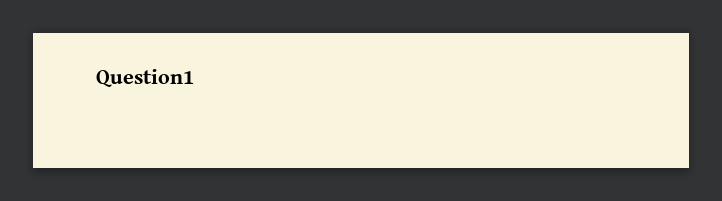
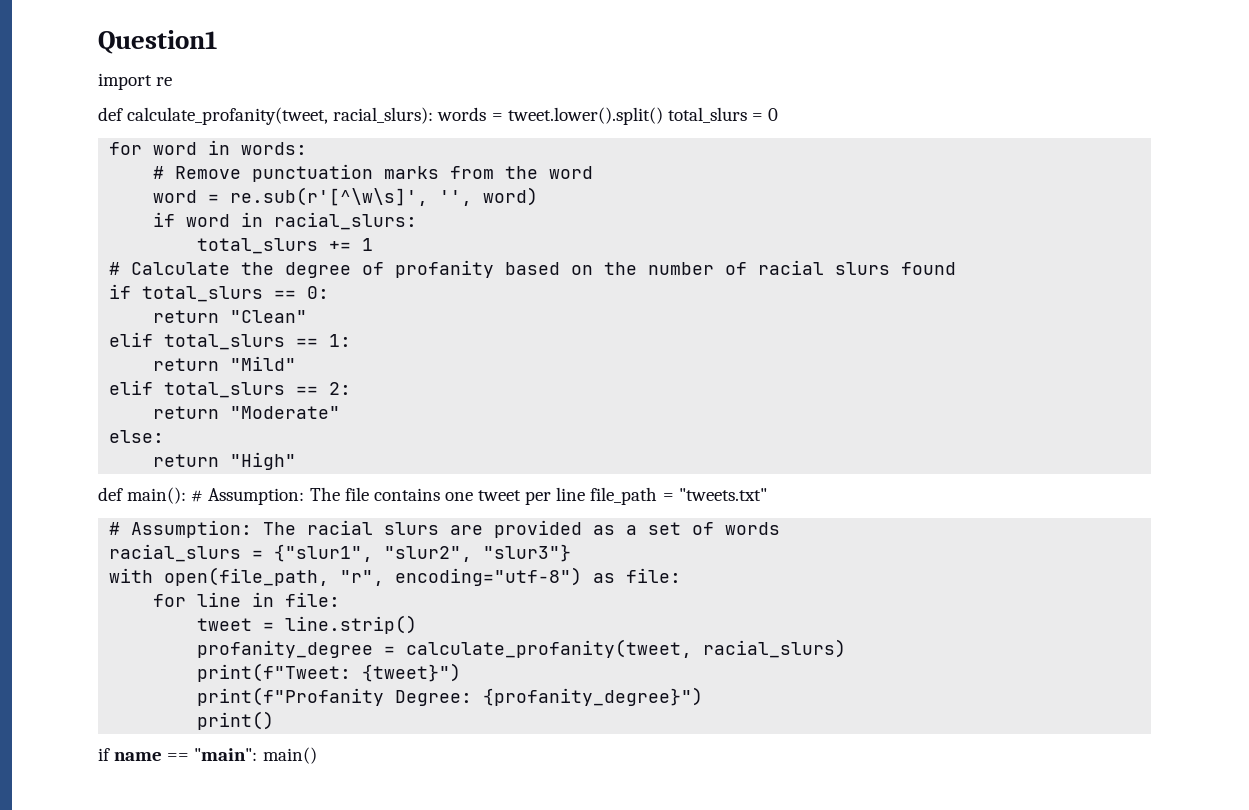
+ import re
+ def calculate_profanity(tweet, racial_slurs): words = tweet.lower().split() total_slurs = 0
+ for word in words:
+ # Remove punctuation marks from the word
+ word = re.sub(r'[^\w\s]', '', word)
+ if word in racial_slurs:
+ total_slurs += 1
+ # Calculate the degree of profanity based on the number of racial slurs found
+ if total_slurs == 0:
+ return "Clean"
+ elif total_slurs == 1:
+ return "Mild"
+ elif total_slurs == 2:
+ return "Moderate"
+ else:
+ return "High"
+ def main(): # Assumption: The file contains one tweet per line file_path = "tweets.txt"
+ # Assumption: The racial slurs are provided as a set of words
+ racial_slurs = {"slur1", "slur2", "slur3"}
+ with open(file_path, "r", encoding="utf-8") as file:
+ for line in file:
+ tweet = line.strip()
+ profanity_degree = calculate_profanity(tweet, racial_slurs)
+ print(f"Tweet: {tweet}")
+ print(f"Profanity Degree: {profanity_degree}")
+ print()
+ if name == "main": main()

